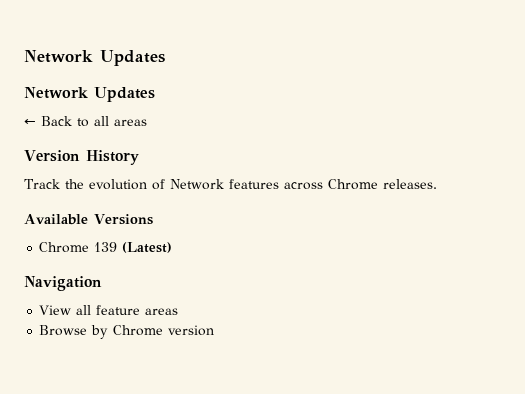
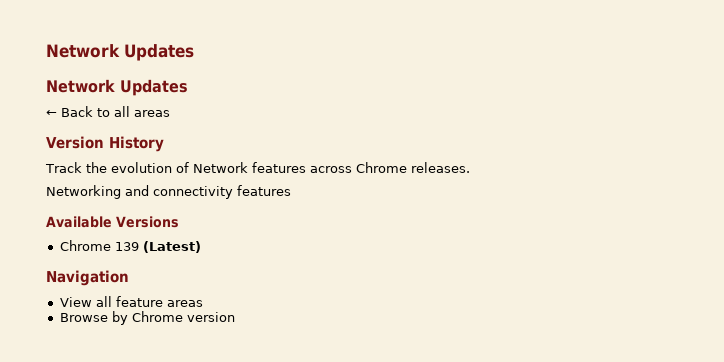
+ Networking and connectivity features

